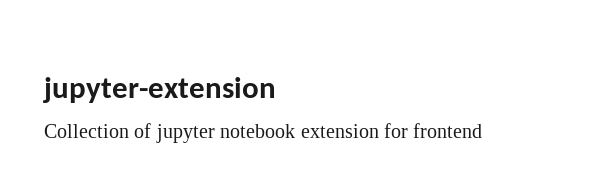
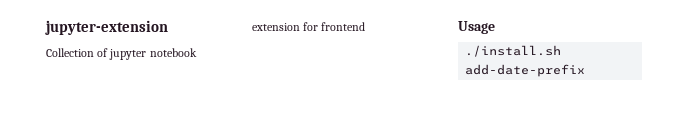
+ Usage
+ ./install.sh add-date-prefix

